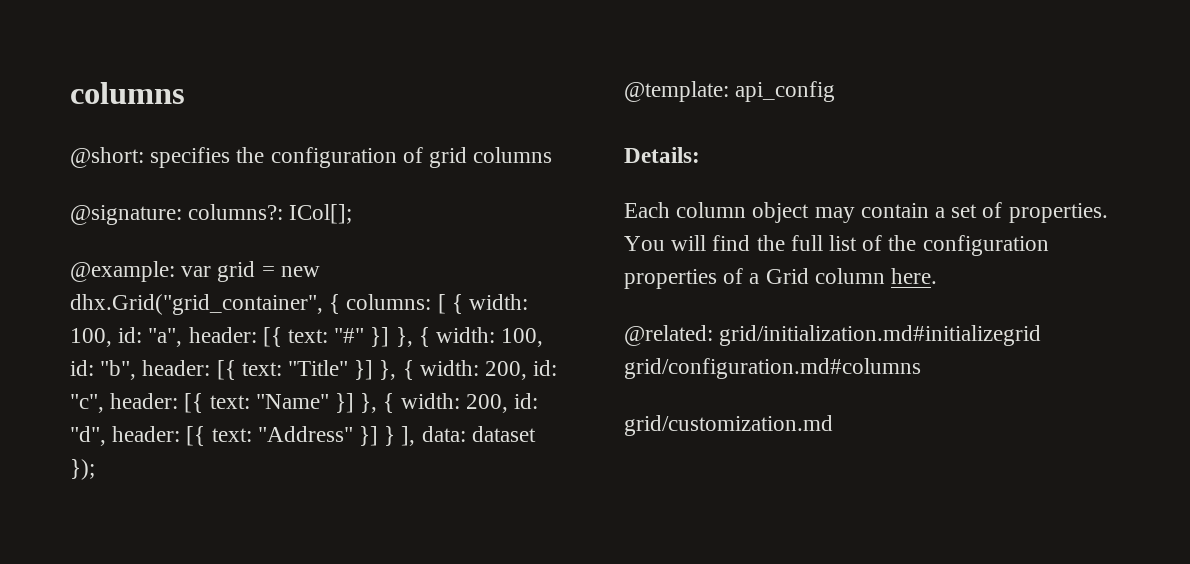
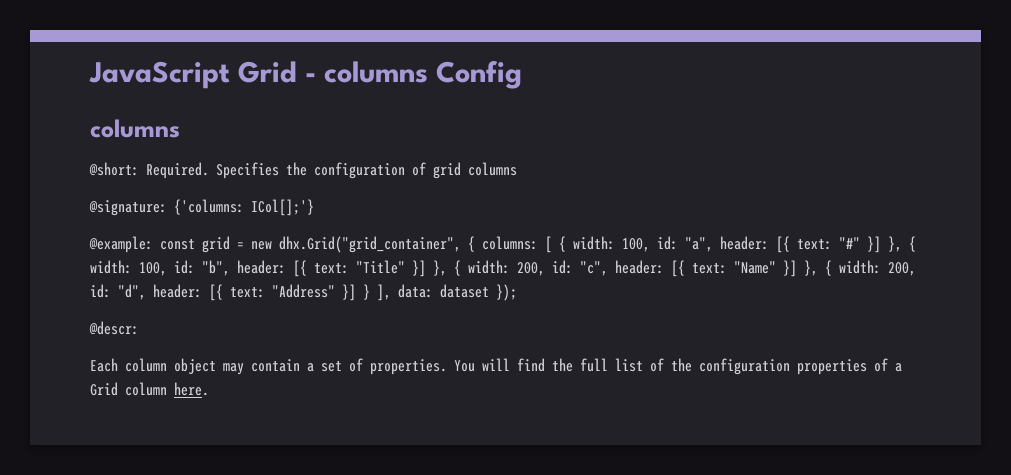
+ JavaScript Grid - columns Config
- @short: specifies the configuration of grid columns
+ @short: Required. Specifies the configuration of grid columns
- @signature: columns?: ICol[];
+ @signature: {'columns: ICol[];'}
- @example: var grid = new dhx.Grid("grid_container", { columns: [ { width: 100, id: "a", header: [{ text: "#" }] }, { width: 100, id: "b", header: [{ text: "Title" }] }, { width: 200, id: "c", header: [{ text: "Name" }] }, { width: 200, id: "d", header: [{ text: "Address" }] } ], data: dataset });
+ @example: const grid = new dhx.Grid("grid_container", { columns: [ { width: 100, id: "a", header: [{ text: "#" }] }, { width: 100, id: "b", header: [{ text: "Title" }] }, { width: 200, id: "c", header: [{ text: "Name" }] }, { width: 200, id: "d", header: [{ text: "Address" }] } ], data: dataset });
- @template: api_config
- Details:
+ @descr:
- @related: grid/initialization.md#initializegrid grid/configuration.md#columns
- grid/customization.md

